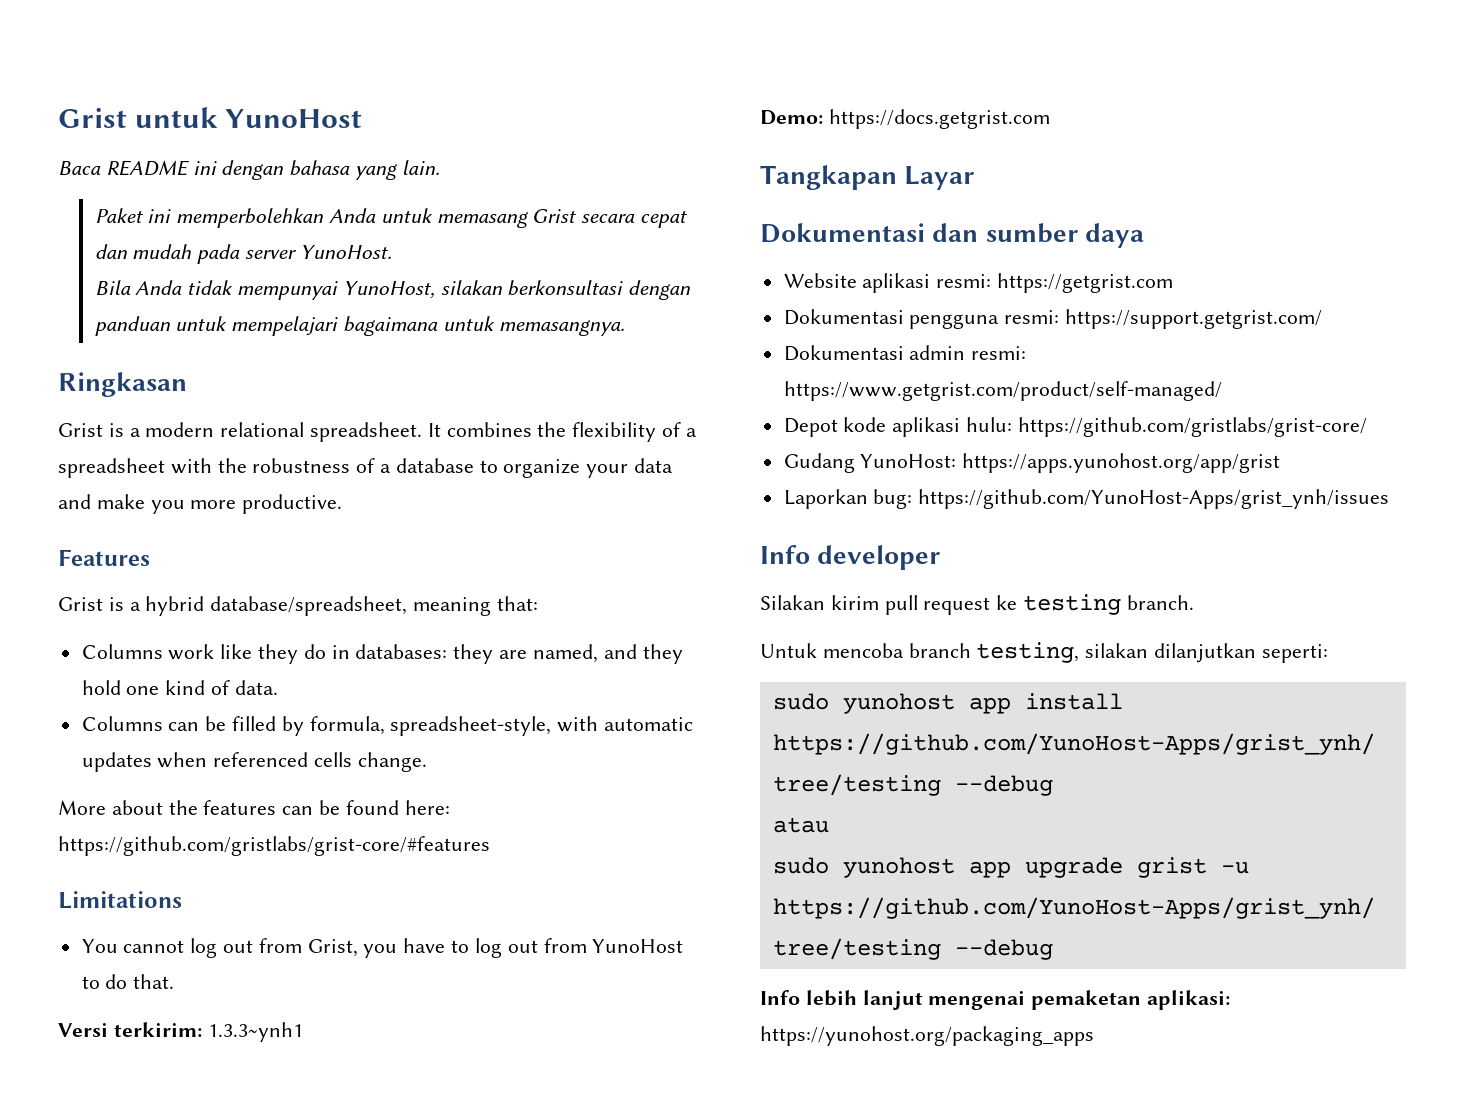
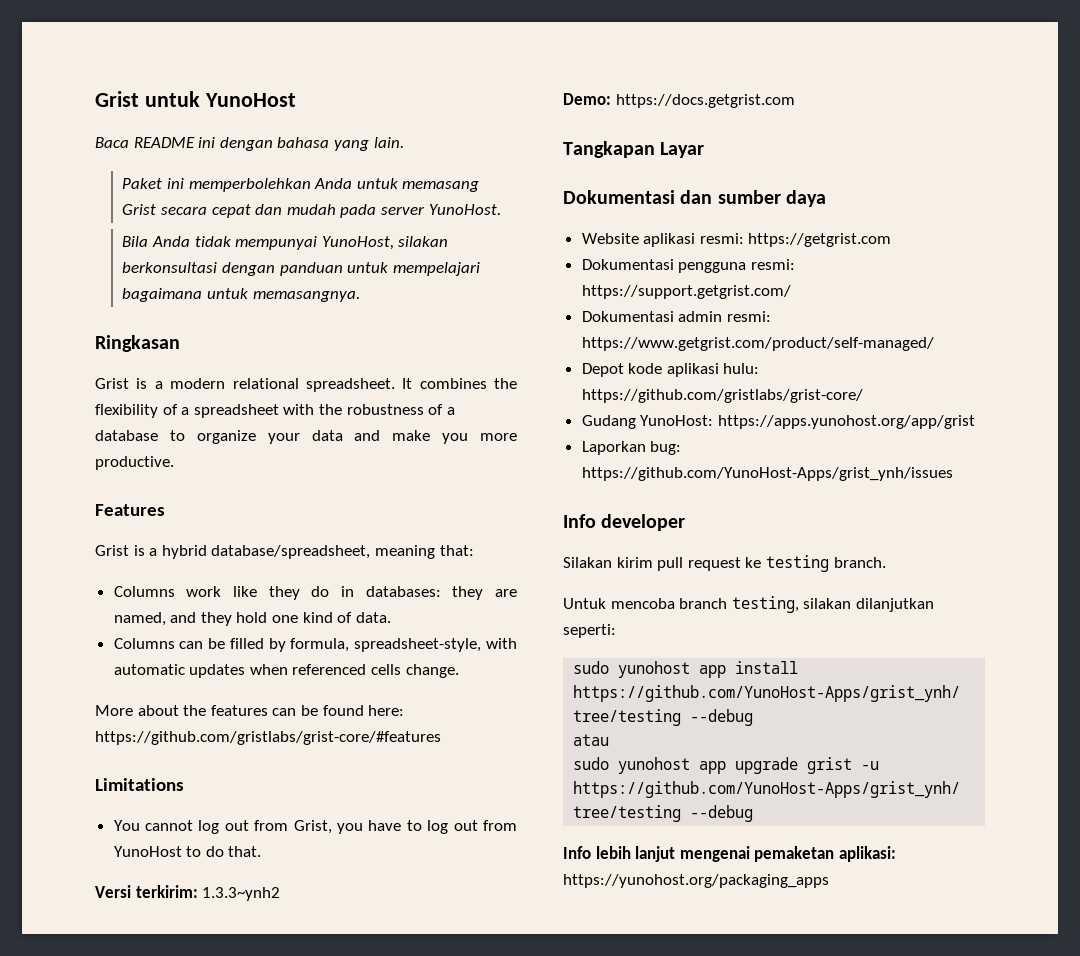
- Versi terkirim: 1.3.3~ynh1
+ Versi terkirim: 1.3.3~ynh2

